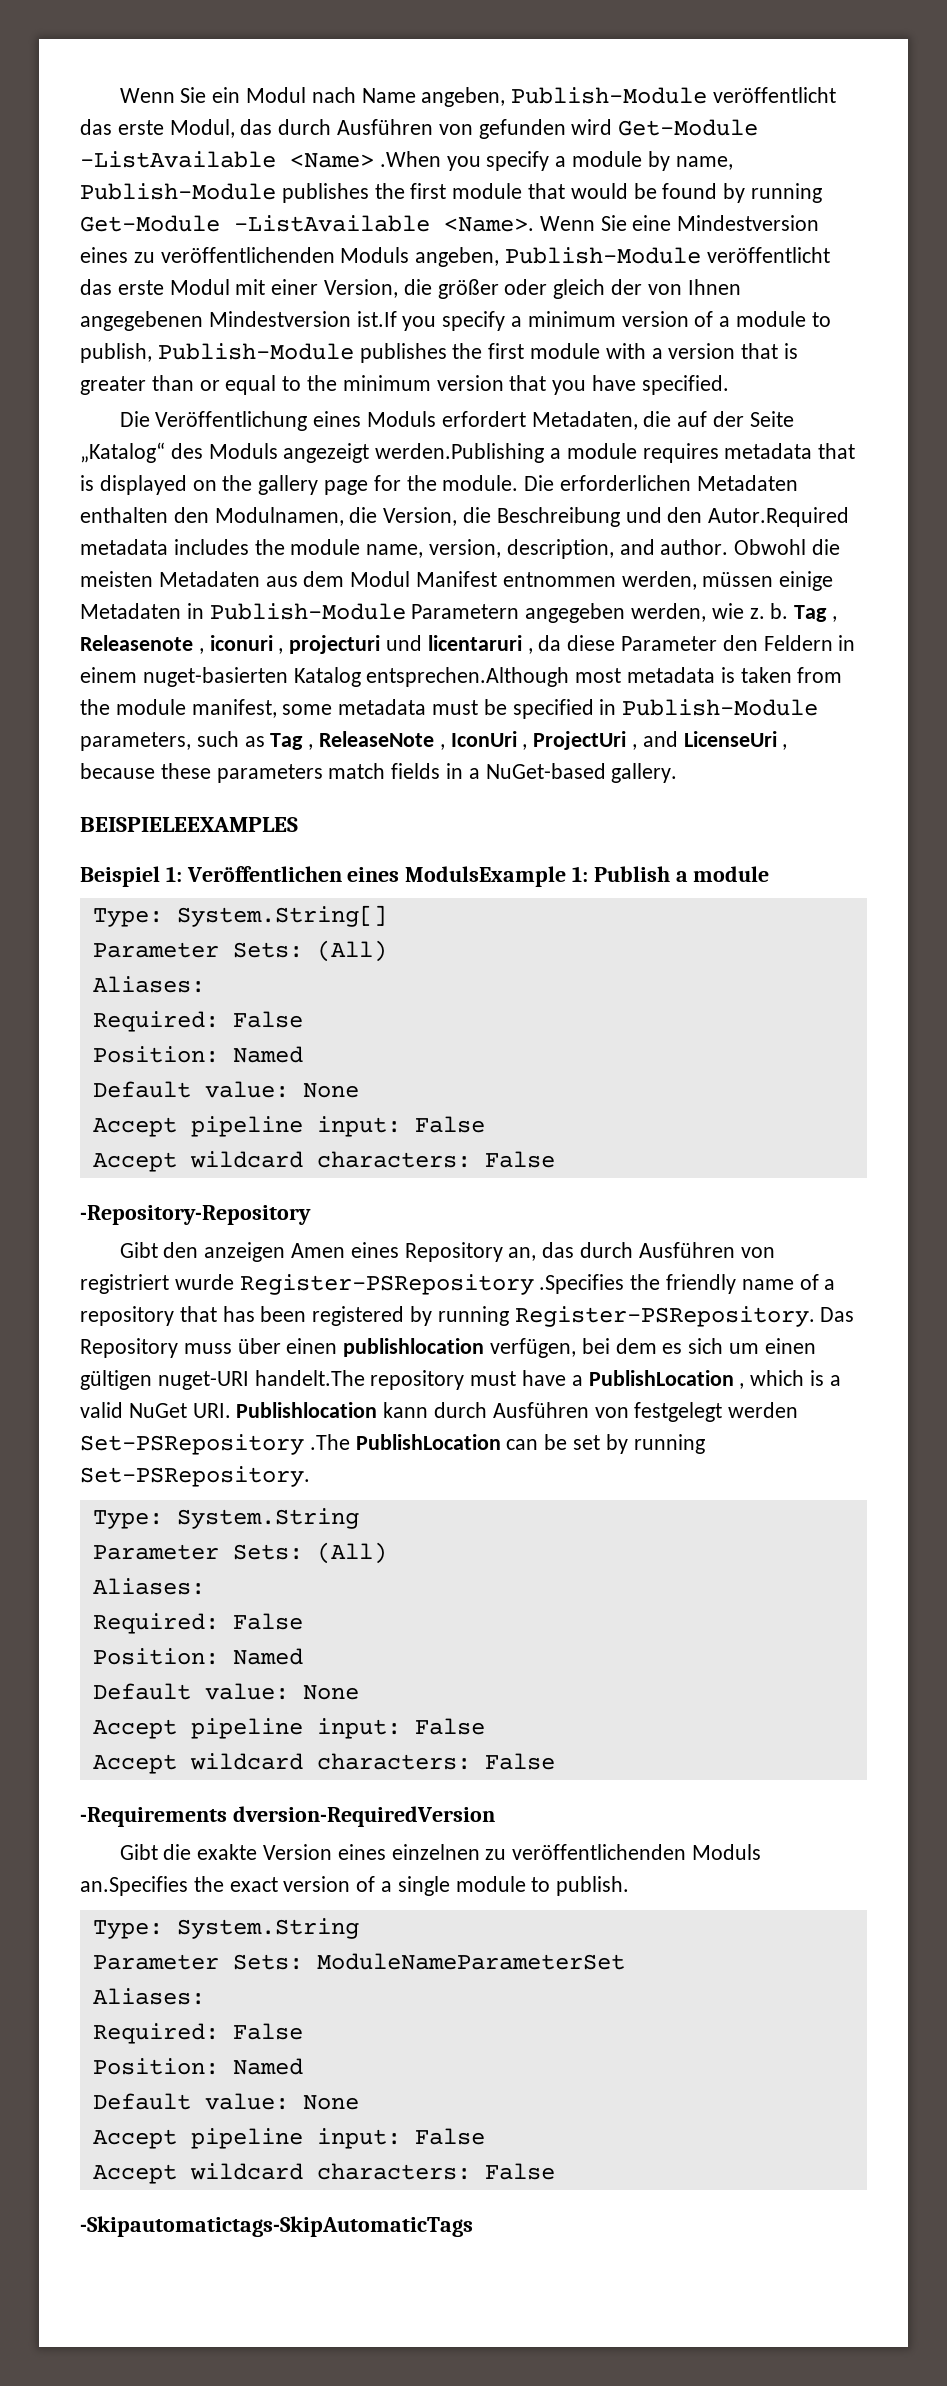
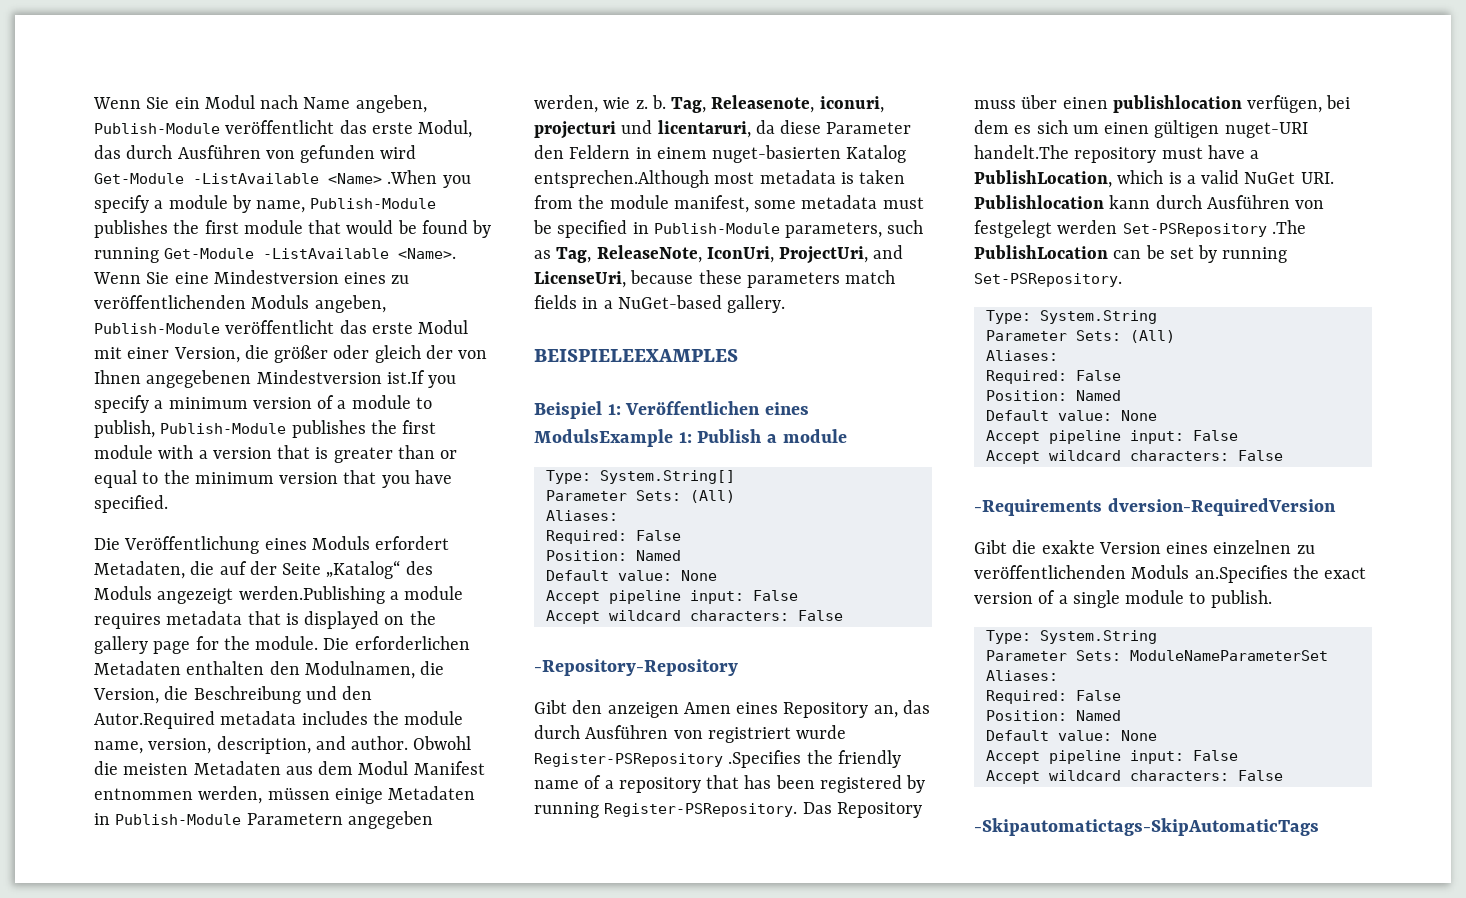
- Tag , Releasenote , iconuri , projecturi und licentaruri , da diese Parameter den Feldern in einem nuget-basierten Katalog entsprechen.Although most metadata is taken from the module manifest, some metadata must be specified in Publish-Module parameters, such as Tag , ReleaseNote , IconUri , ProjectUri , and LicenseUri , because these parameters match fields in a NuGet-based gallery.
+ Tag, Releasenote, iconuri, projecturi und licentaruri, da diese Parameter den Feldern in einem nuget-basierten Katalog entsprechen.Although most metadata is taken from the module manifest, some metadata must be specified in Publish-Module parameters, such as Tag, ReleaseNote, IconUri, ProjectUri, and LicenseUri, because these parameters match fields in a NuGet-based gallery.
- Das Repository muss über einen publishlocation verfügen, bei dem es sich um einen gültigen nuget-URI handelt.The repository must have a PublishLocation , which is a valid NuGet URI. Publishlocation kann durch Ausführen von festgelegt werden Set-PSRepository .The PublishLocation can be set by running Set-PSRepository.
+ Das Repository muss über einen publishlocation verfügen, bei dem es sich um einen gültigen nuget-URI handelt.The repository must have a PublishLocation, which is a valid NuGet URI. Publishlocation kann durch Ausführen von festgelegt werden Set-PSRepository .The PublishLocation can be set by running Set-PSRepository.

